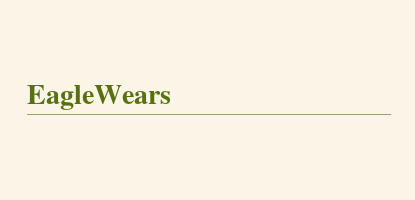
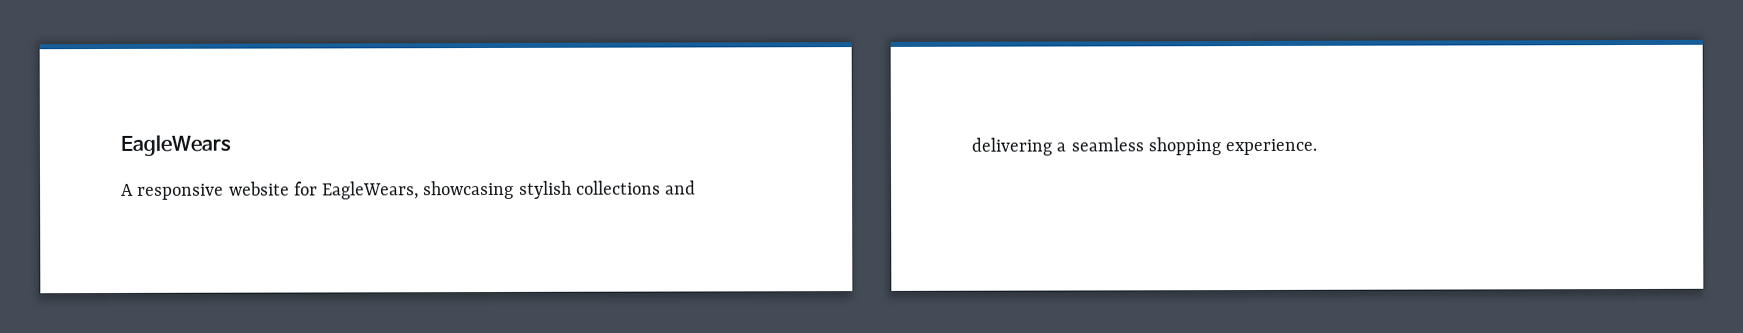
+ A responsive website for EagleWears, showcasing stylish collections and delivering a seamless shopping experience.

